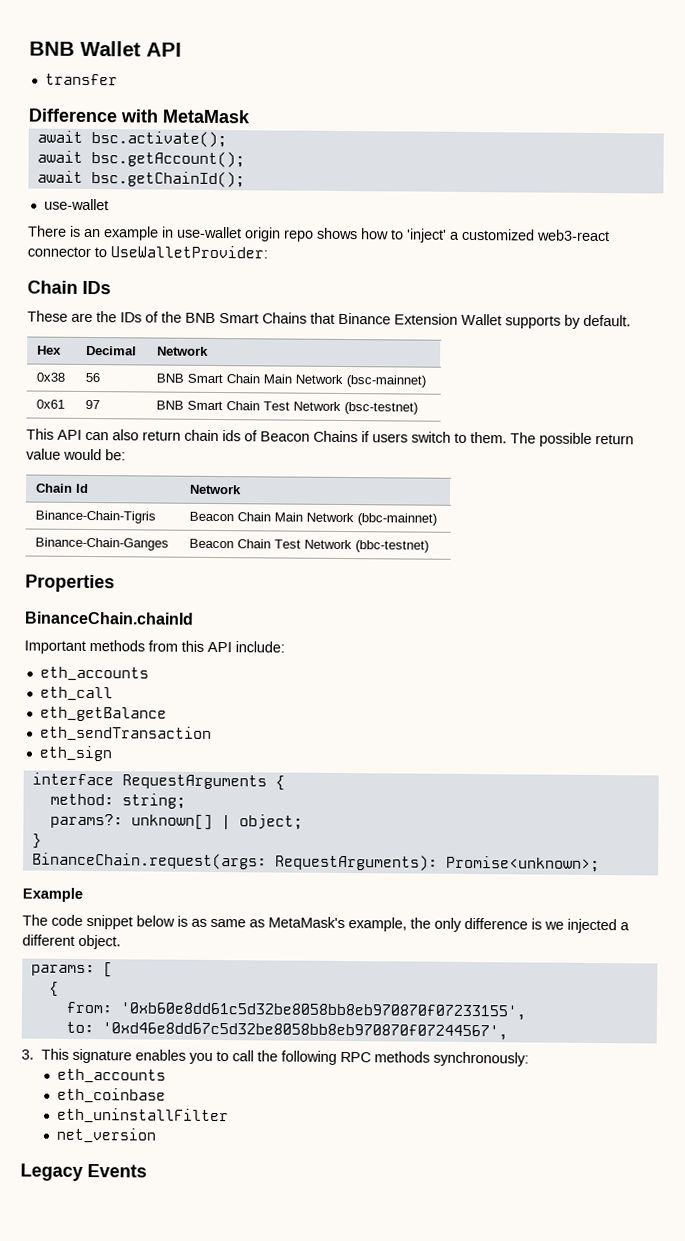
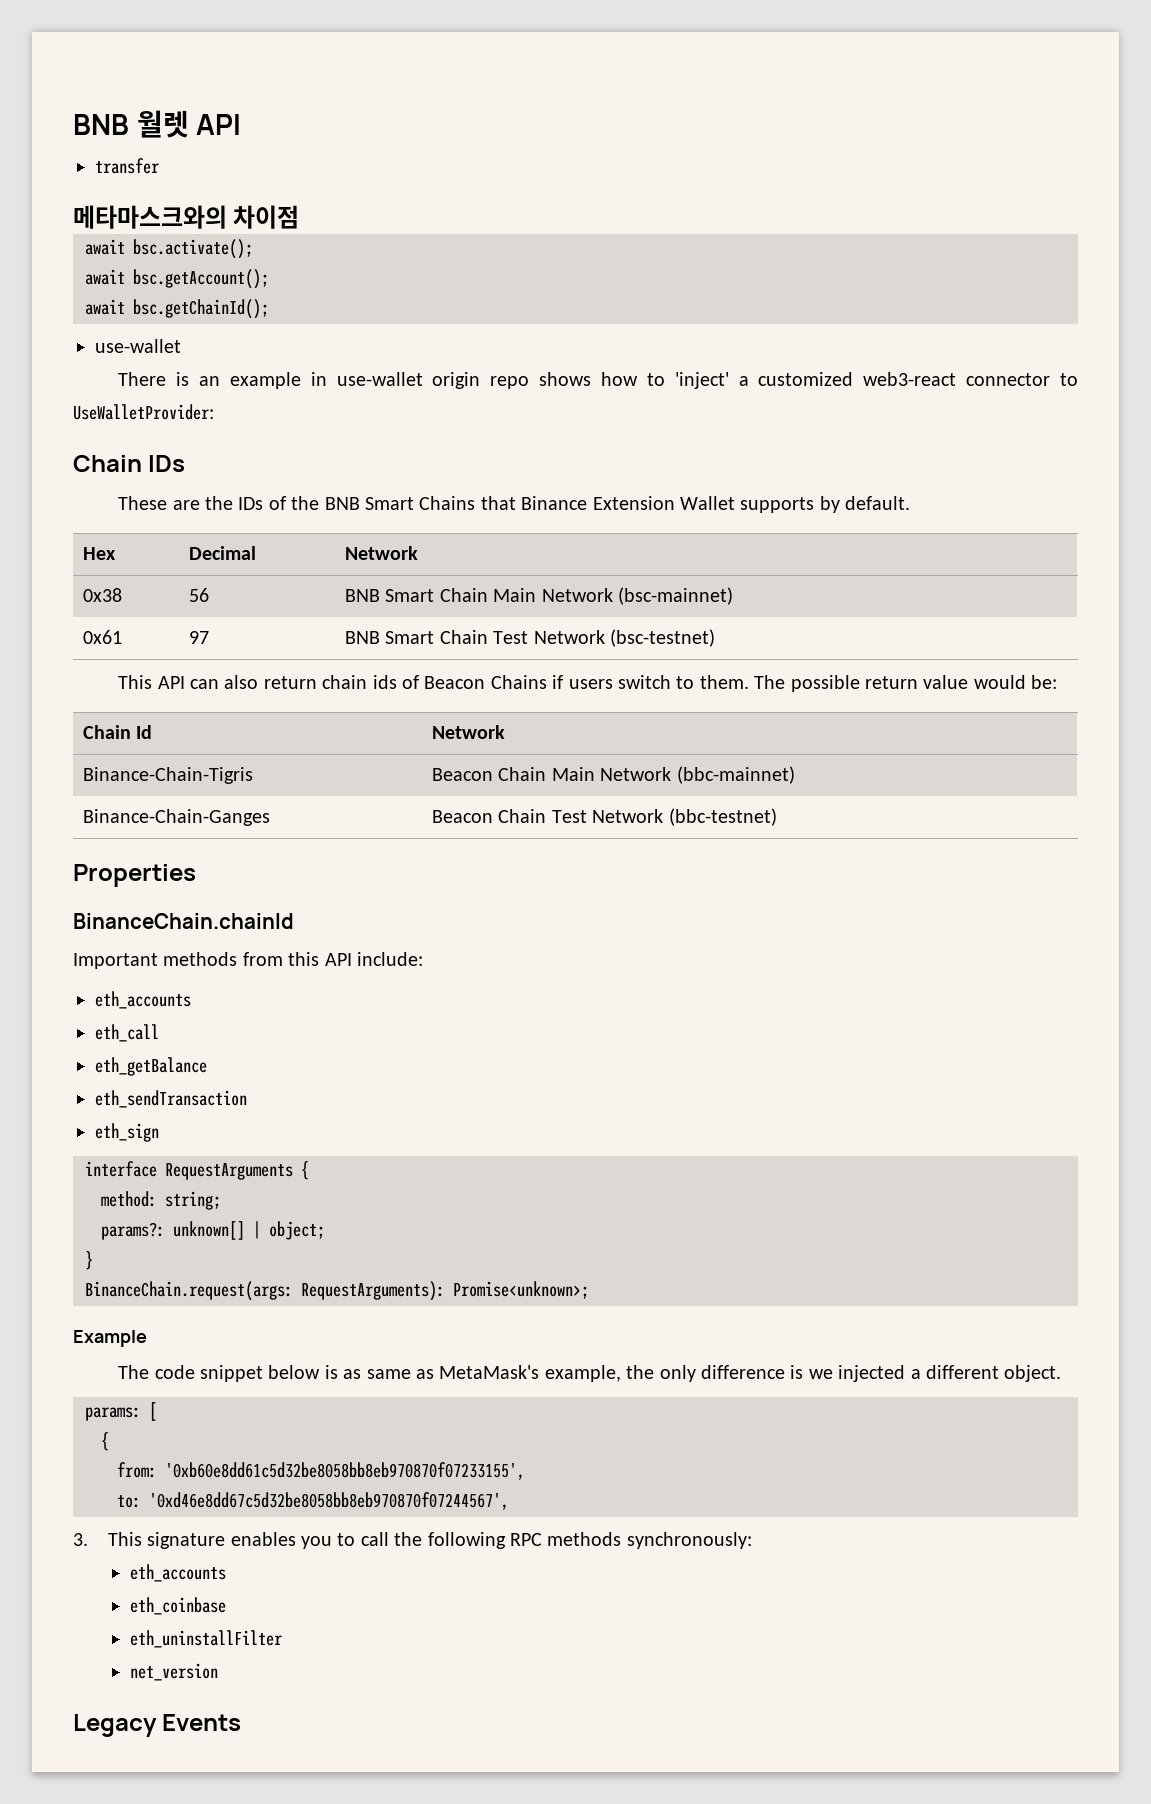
- BNB Wallet API
+ BNB 월렛 API
- Difference with MetaMask
+ 메타마스크와의 차이점

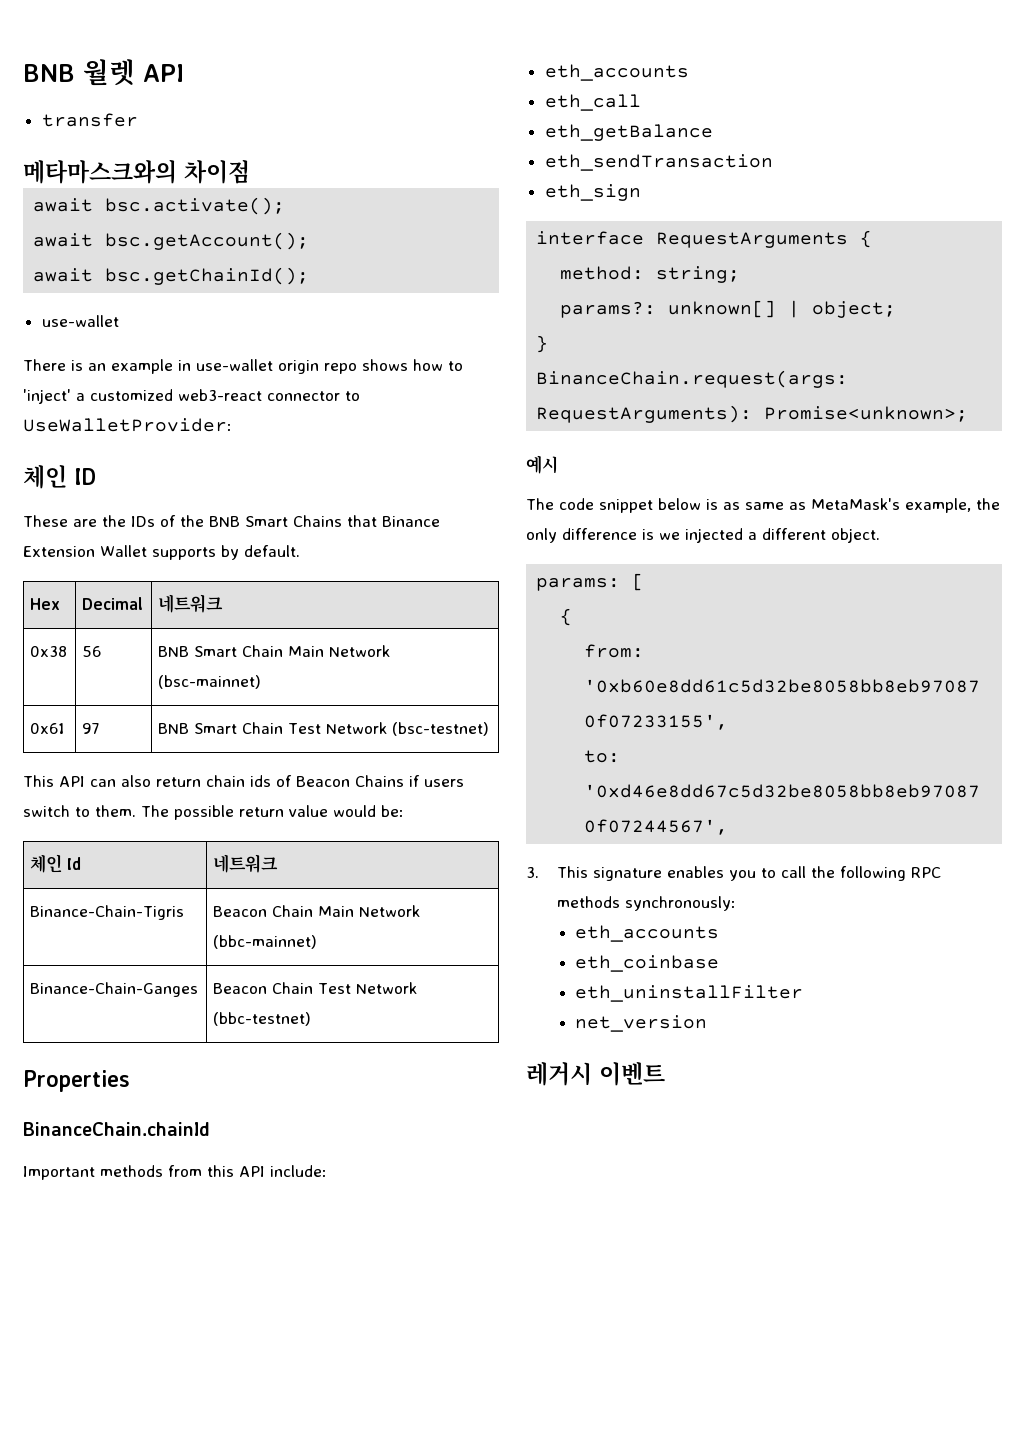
- Chain IDs
+ 체인 ID
- Hex | Decimal | Network
+ Hex | Decimal | 네트워크
- Chain Id | Network
+ 체인 Id | 네트워크
- Example
+ 예시
- Legacy Events
+ 레거시 이벤트

